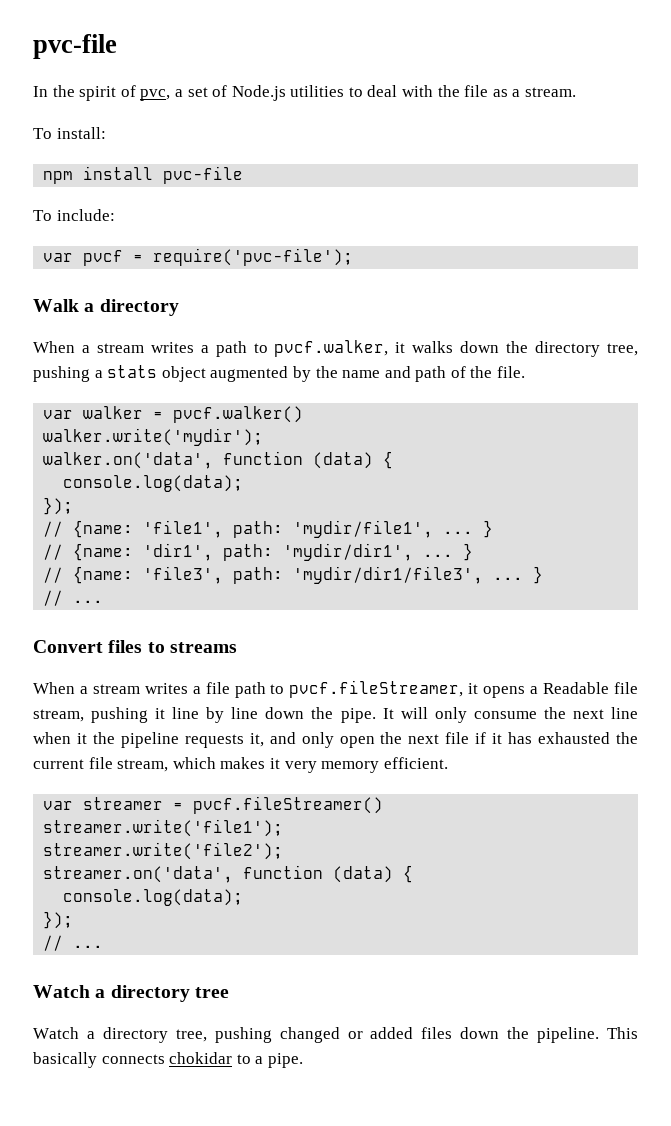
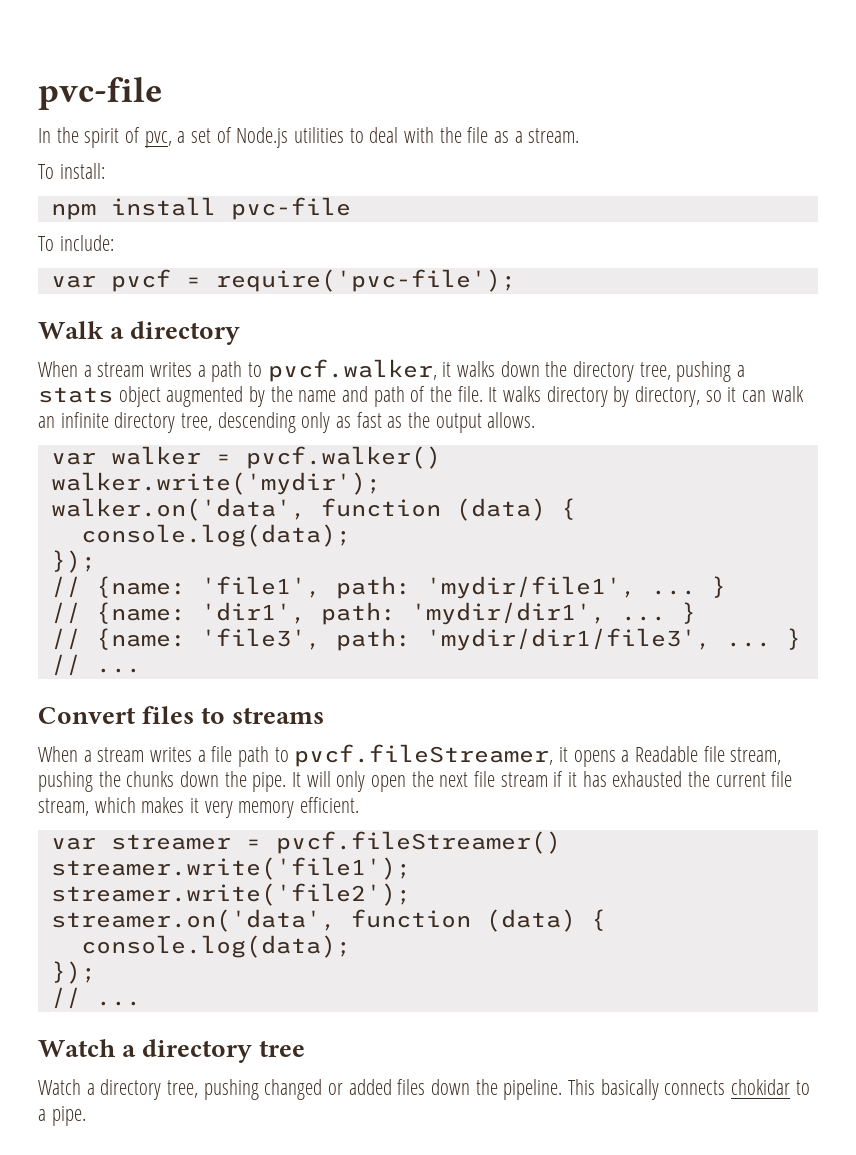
+ It walks directory by directory, so it can walk an infinite directory tree, descending only as fast as the output allows.
- When a stream writes a file path to pvcf.fileStreamer, it opens a Readable file stream, pushing it line by line down the pipe.
+ When a stream writes a file path to pvcf.fileStreamer, it opens a Readable file stream, pushing the chunks down the pipe.
- It will only consume the next line when it the pipeline requests it, and only open the next file if it has exhausted the current file stream, which makes it very memory efficient.
+ It will only open the next file stream if it has exhausted the current file stream, which makes it very memory efficient.

